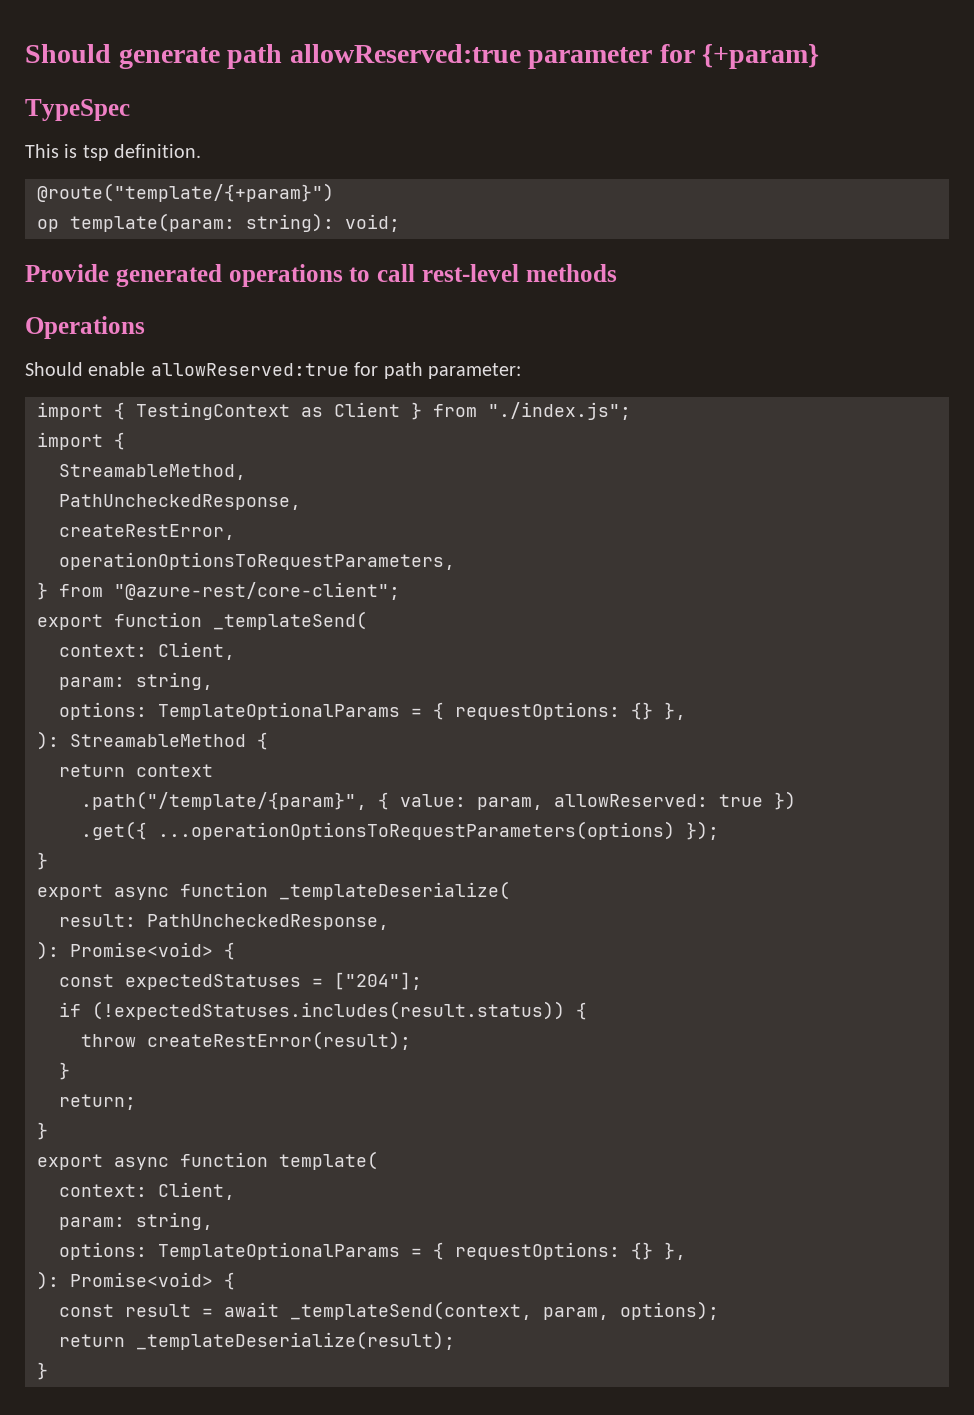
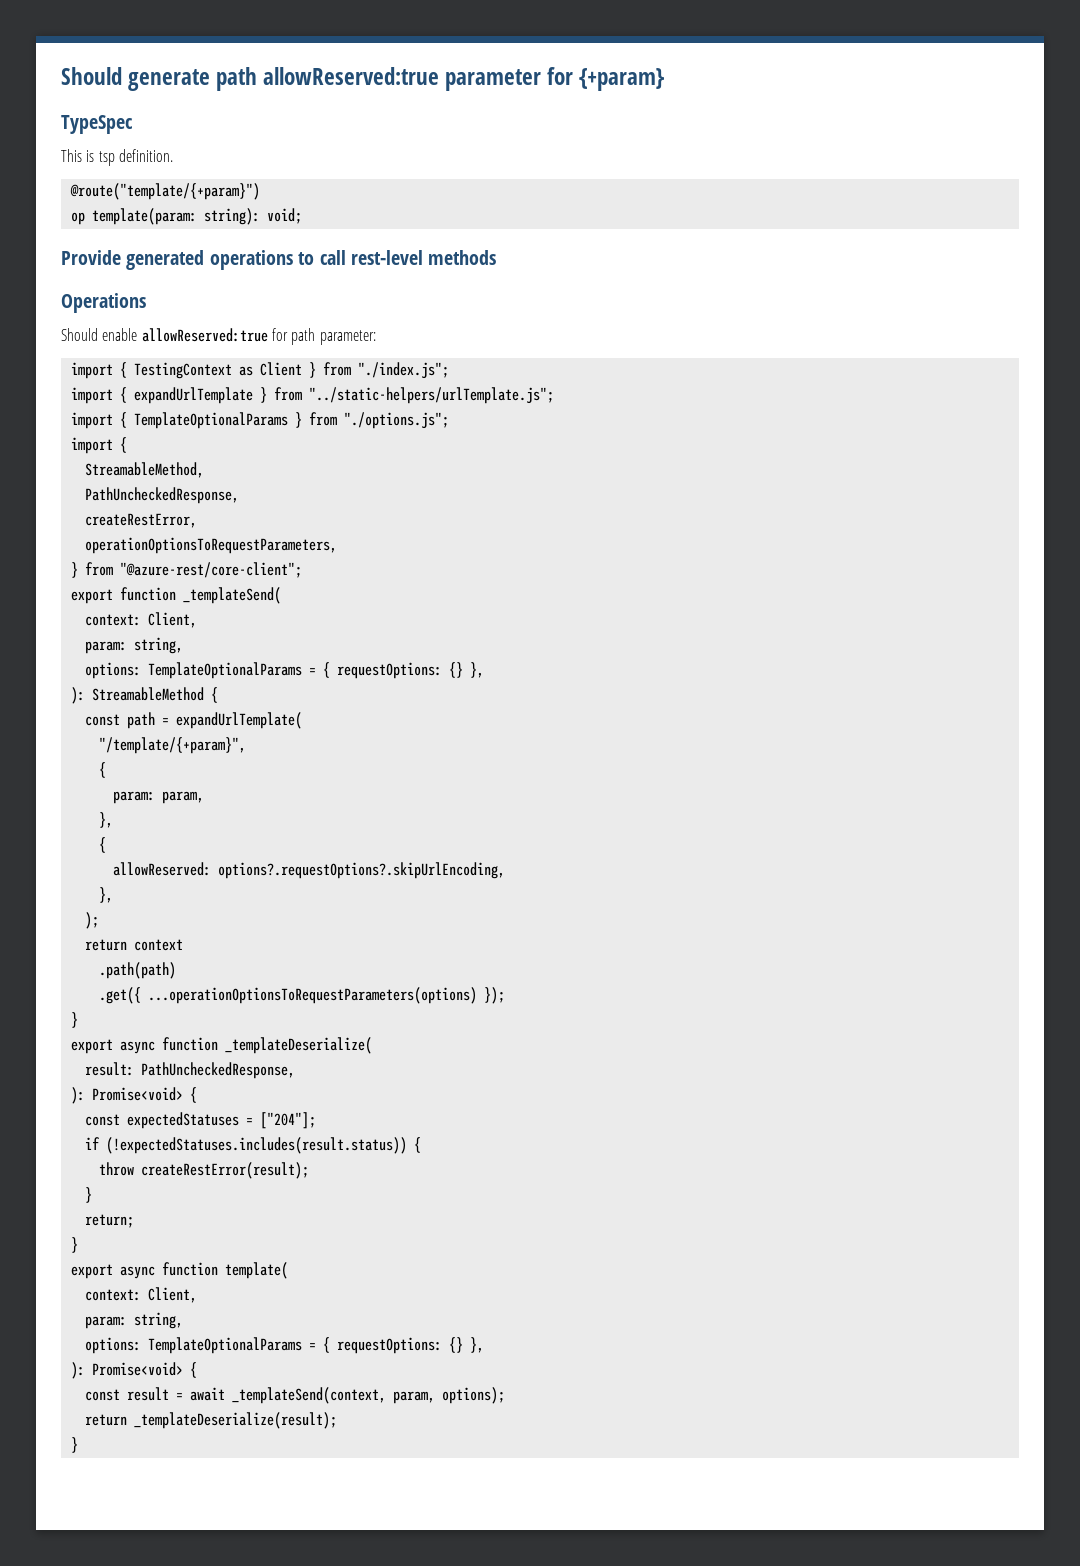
+ import { expandUrlTemplate } from "../static-helpers/urlTemplate.js";
+ import { TemplateOptionalParams } from "./options.js";
+ const path = expandUrlTemplate(
+ "/template/{+param}",
+ {
+ param: param,
+ },
+ {
+ allowReserved: options?.requestOptions?.skipUrlEncoding,
+ },
+ );
  return context
- .path("/template/{param}", { value: param, allowReserved: true })
+ .path(path)

